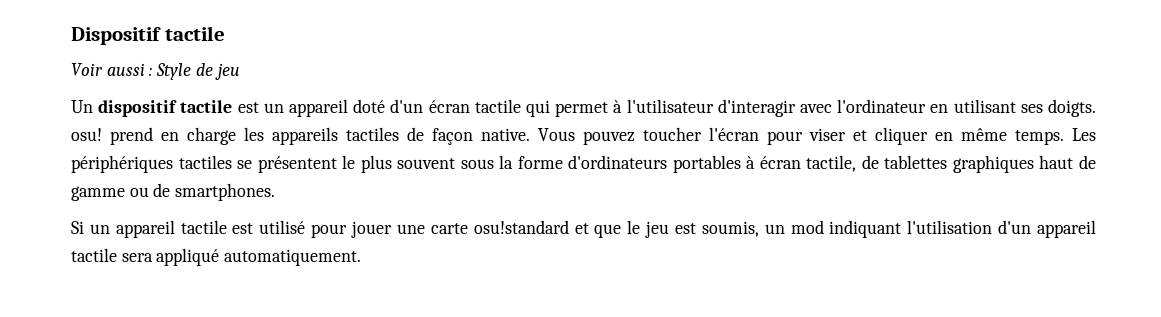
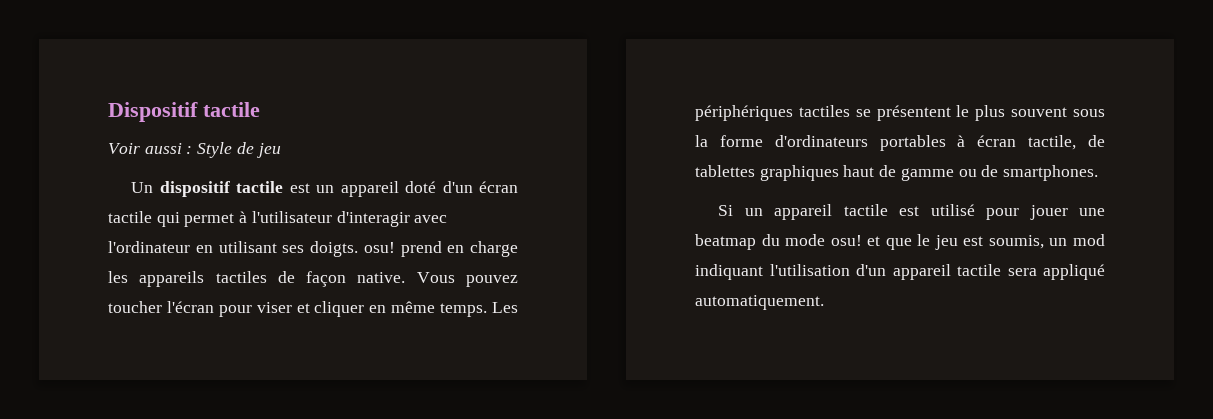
- Si un appareil tactile est utilisé pour jouer une carte osu!standard et que le jeu est soumis, un mod indiquant l'utilisation d'un appareil tactile sera appliqué automatiquement.
+ Si un appareil tactile est utilisé pour jouer une beatmap du mode osu! et que le jeu est soumis, un mod indiquant l'utilisation d'un appareil tactile sera appliqué automatiquement.

